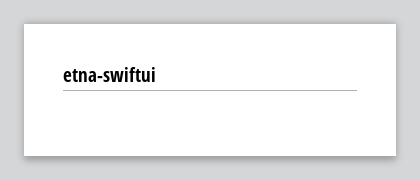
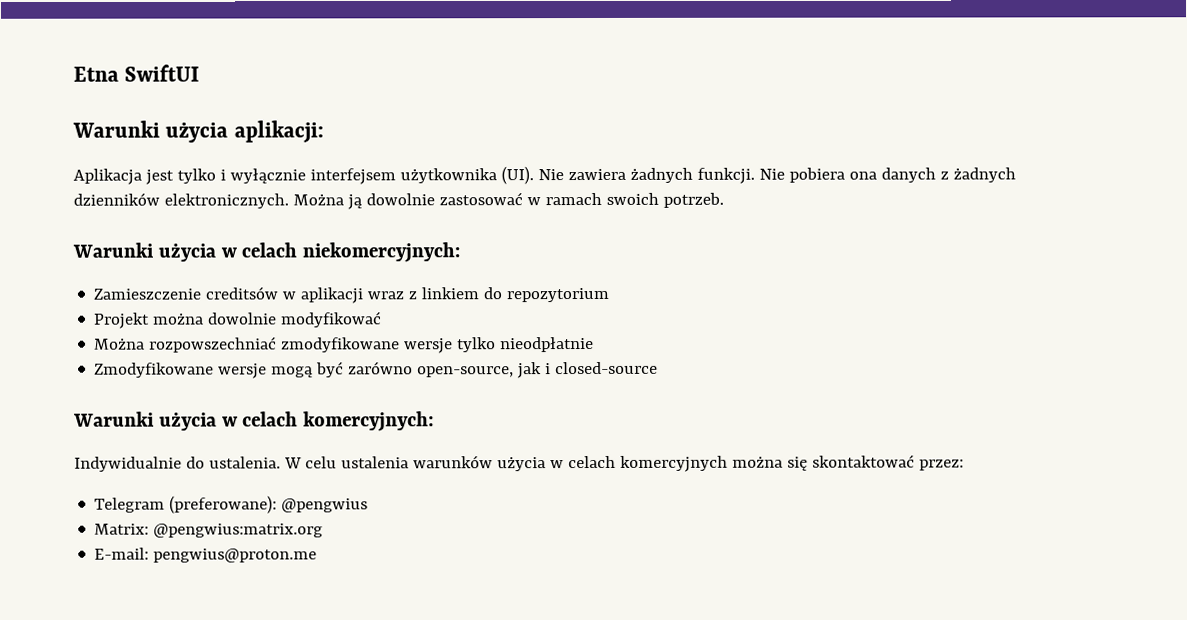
- etna-swiftui
+ Etna SwiftUI
+ Warunki użycia aplikacji:
+ Aplikacja jest tylko i wyłącznie interfejsem użytkownika (UI). Nie zawiera żadnych funkcji. Nie pobiera ona danych z żadnych dzienników elektronicznych. Można ją dowolnie zastosować w ramach swoich potrzeb.
+ Warunki użycia w celach niekomercyjnych:
+ Zamieszczenie creditsów w aplikacji wraz z linkiem do repozytorium
+ Projekt można dowolnie modyfikować
+ Można rozpowszechniać zmodyfikowane wersje tylko nieodpłatnie
+ Zmodyfikowane wersje mogą być zarówno open-source, jak i closed-source
+ Warunki użycia w celach komercyjnych:
+ Indywidualnie do ustalenia. W celu ustalenia warunków użycia w celach komercyjnych można się skontaktować przez:
+ Telegram (preferowane): @pengwius
+ Matrix: @pengwius:matrix.org
+ E-mail: pengwius@proton.me

